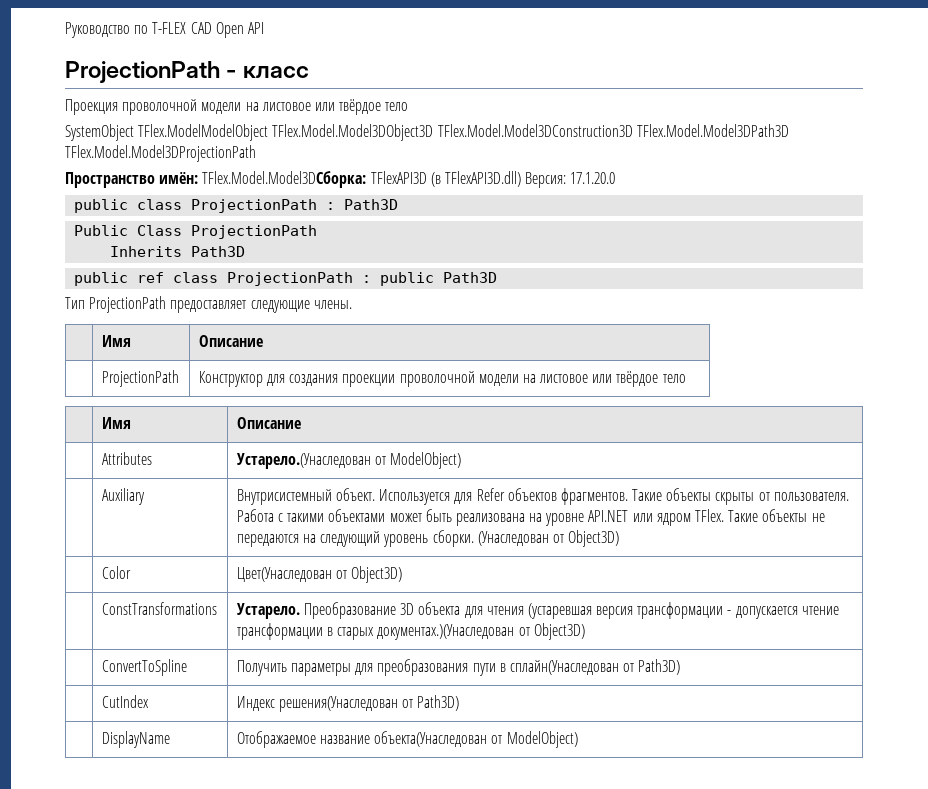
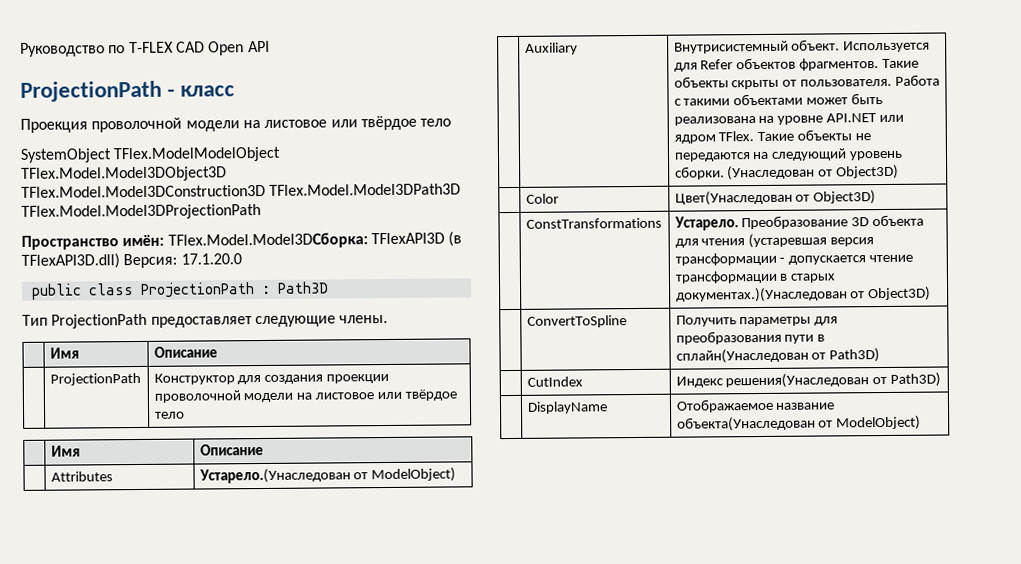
- Public Class ProjectionPath
- Inherits Path3D
- public ref class ProjectionPath : public Path3D

